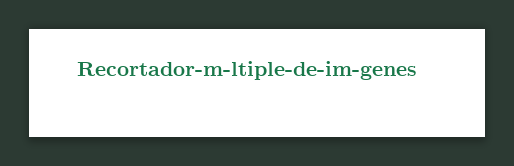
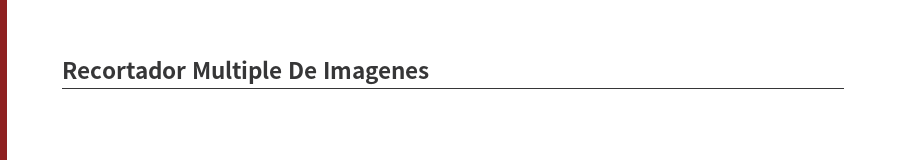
- Recortador-m-ltiple-de-im-genes
+ Recortador Multiple De Imagenes

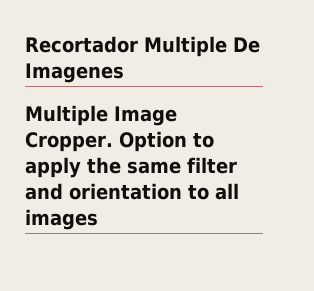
+ Multiple Image Cropper. Option to apply the same filter and orientation to all images

